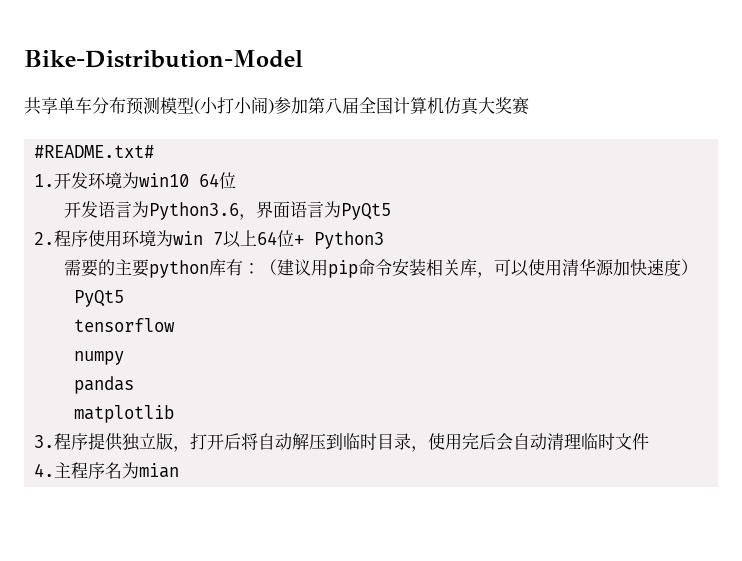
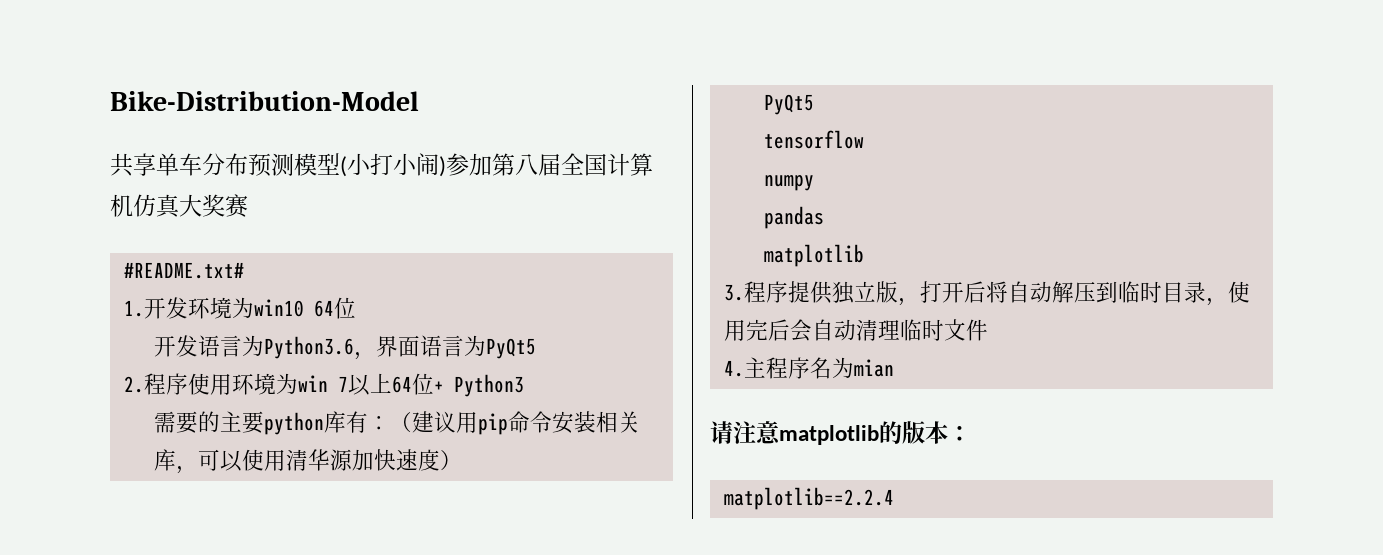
+ 请注意matplotlib的版本：
+ matplotlib==2.2.4

